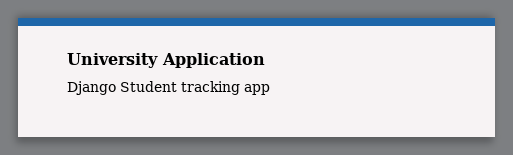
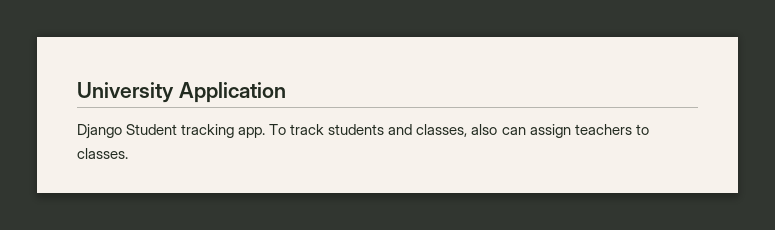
- Django Student tracking app
+ Django Student tracking app. To track students and classes, also can assign teachers to classes.

